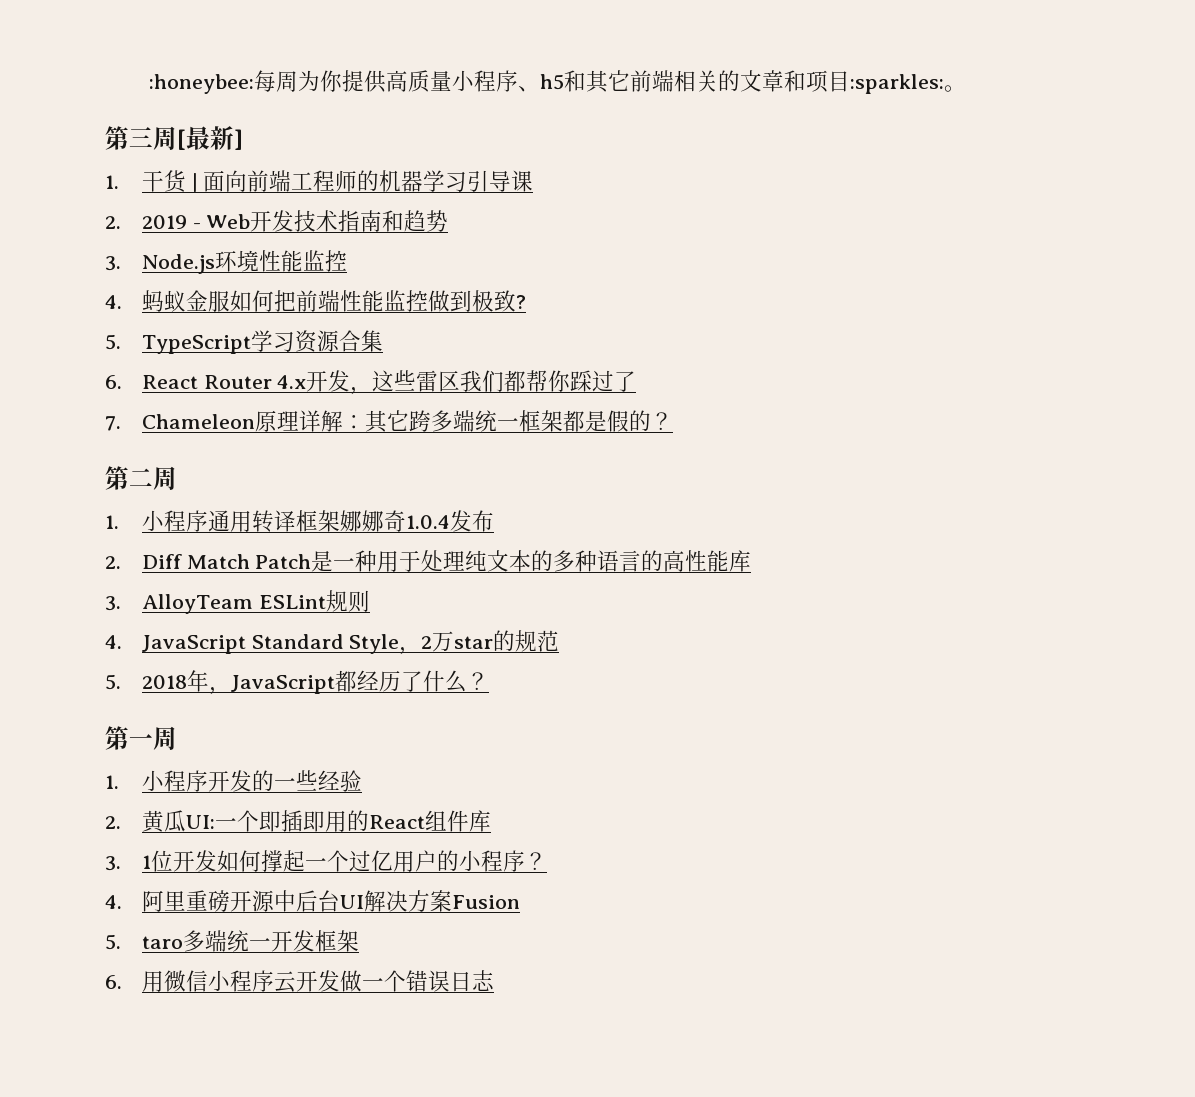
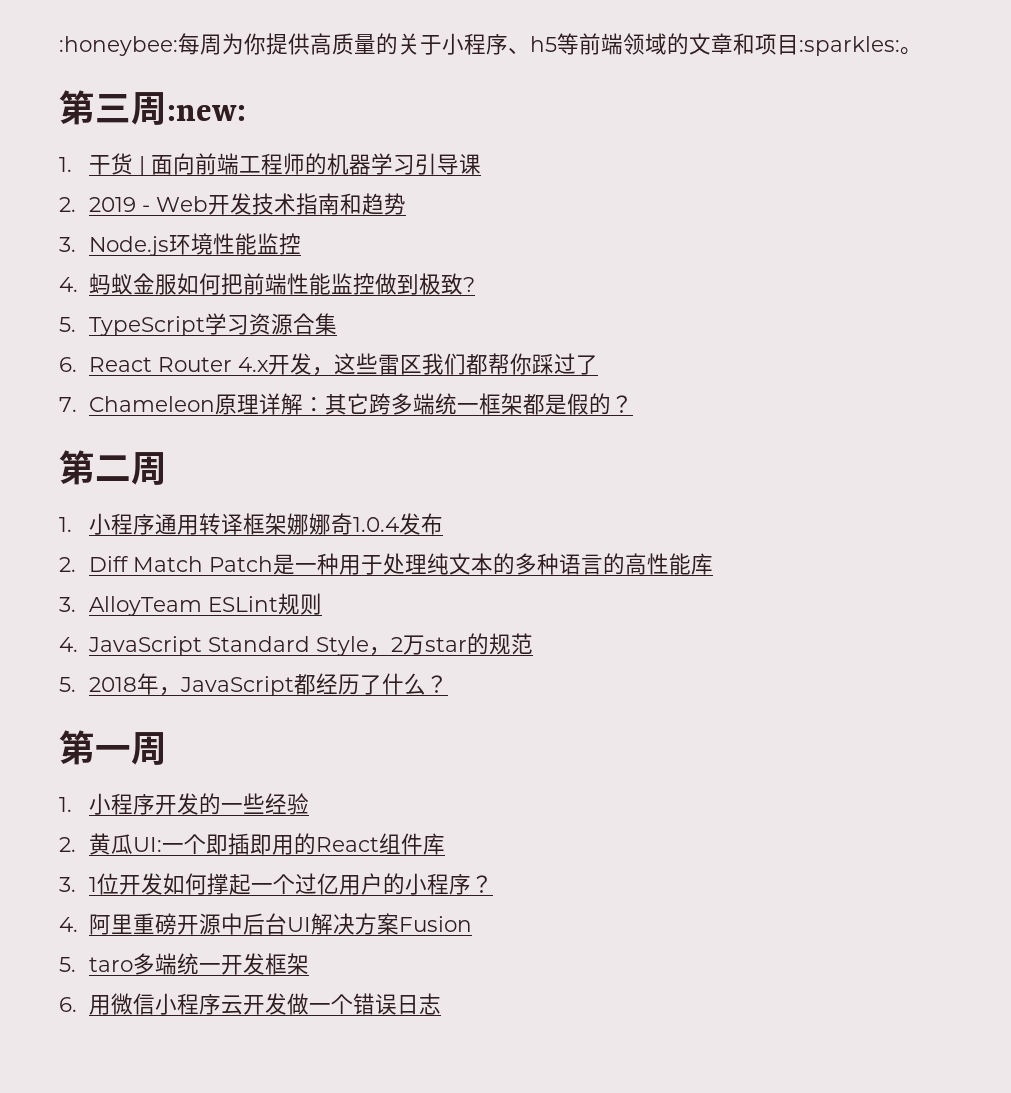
- :honeybee:每周为你提供高质量小程序、h5和其它前端相关的文章和项目:sparkles:。
+ :honeybee:每周为你提供高质量的关于小程序、h5等前端领域的文章和项目:sparkles:。
- 第三周[最新]
+ 第三周:new:

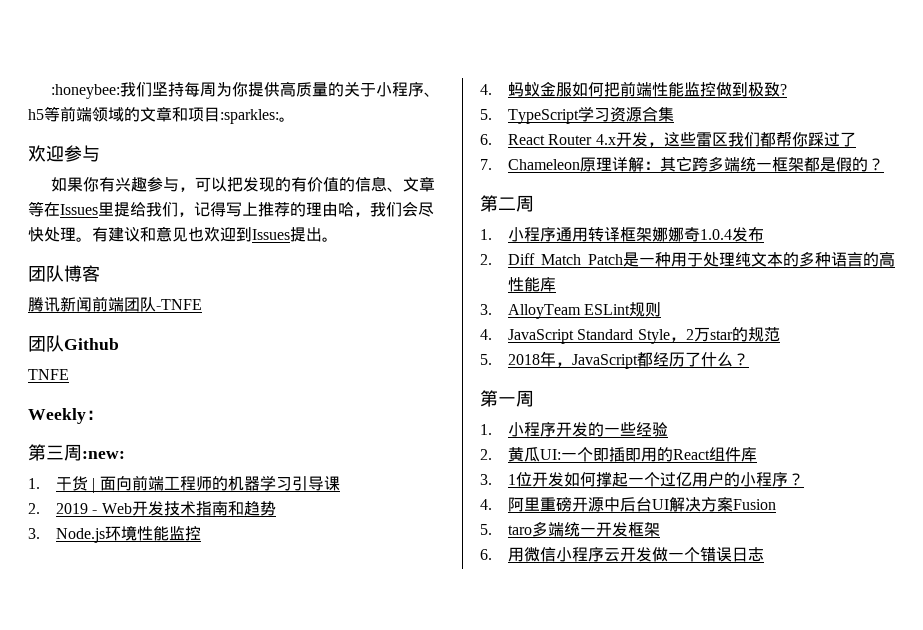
- :honeybee:每周为你提供高质量的关于小程序、h5等前端领域的文章和项目:sparkles:。
+ :honeybee:我们坚持每周为你提供高质量的关于小程序、h5等前端领域的文章和项目:sparkles:。
+ 欢迎参与
+ 如果你有兴趣参与，可以把发现的有价值的信息、文章等在Issues里提给我们，记得写上推荐的理由哈，我们会尽快处理。有建议和意见也欢迎到Issues提出。
+ 团队博客
+ 腾讯新闻前端团队-TNFE
+ 团队Github
+ TNFE
+ Weekly：

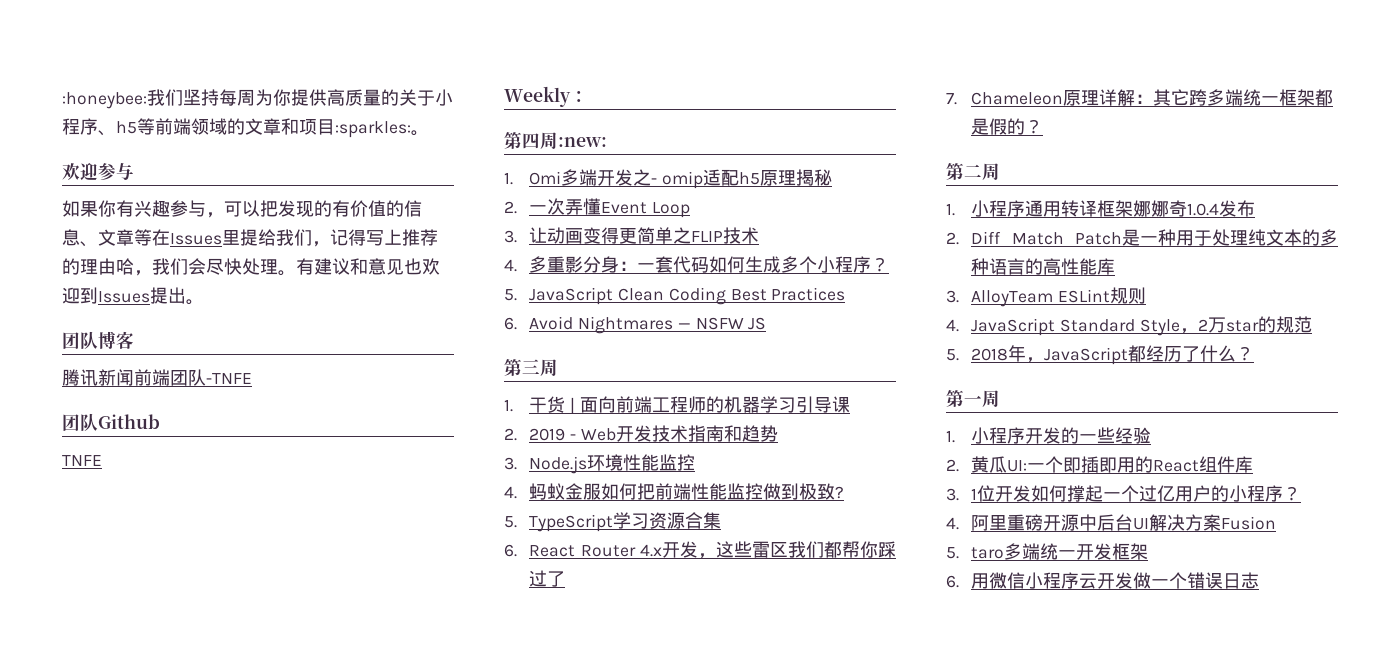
+ 第四周:new:
+ 1. Omi多端开发之- omip适配h5原理揭秘
+ 2.一次弄懂Event Loop
+ 3.让动画变得更简单之FLIP技术
+ 4.多重影分身：一套代码如何生成多个小程序？
+ 5. JavaScript Clean Coding Best Practices
+ 6. Avoid Nightmares — NSFW JS
- 第三周:new:
+ 第三周

